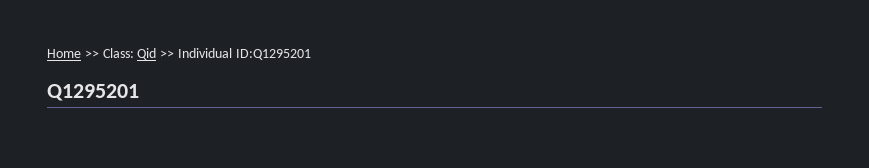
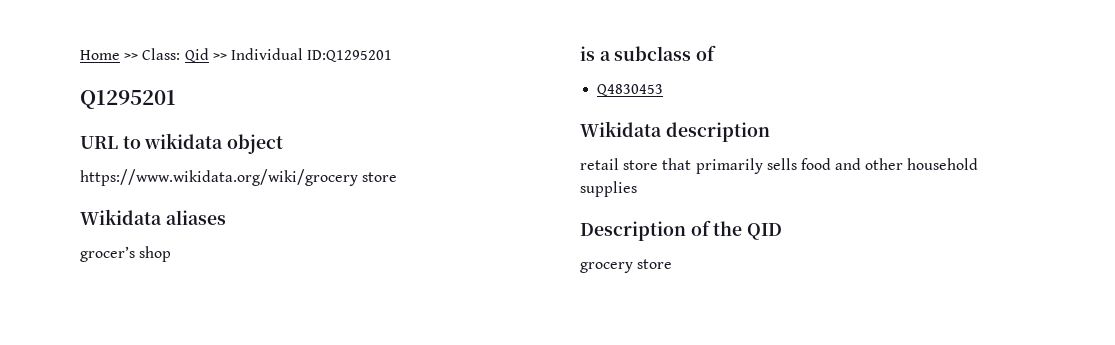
+ URL to wikidata object
+ https://www.wikidata.org/wiki/grocery store
+ Wikidata aliases
+ grocer’s shop
+ is a subclass of
+ Q4830453
+ Wikidata description
+ retail store that primarily sells food and other household supplies
+ Description of the QID
+ grocery store

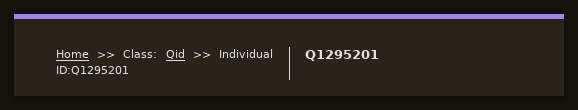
- URL to wikidata object
- https://www.wikidata.org/wiki/grocery store
- Wikidata aliases
- grocer’s shop
- is a subclass of
- Q4830453
- Wikidata description
- retail store that primarily sells food and other household supplies
- Description of the QID
- grocery store

